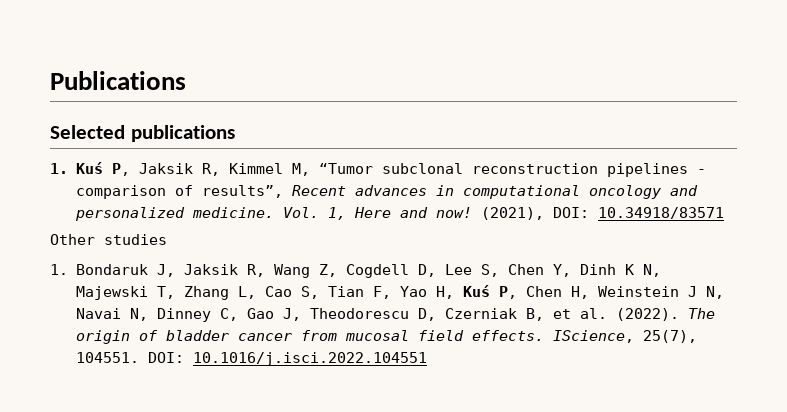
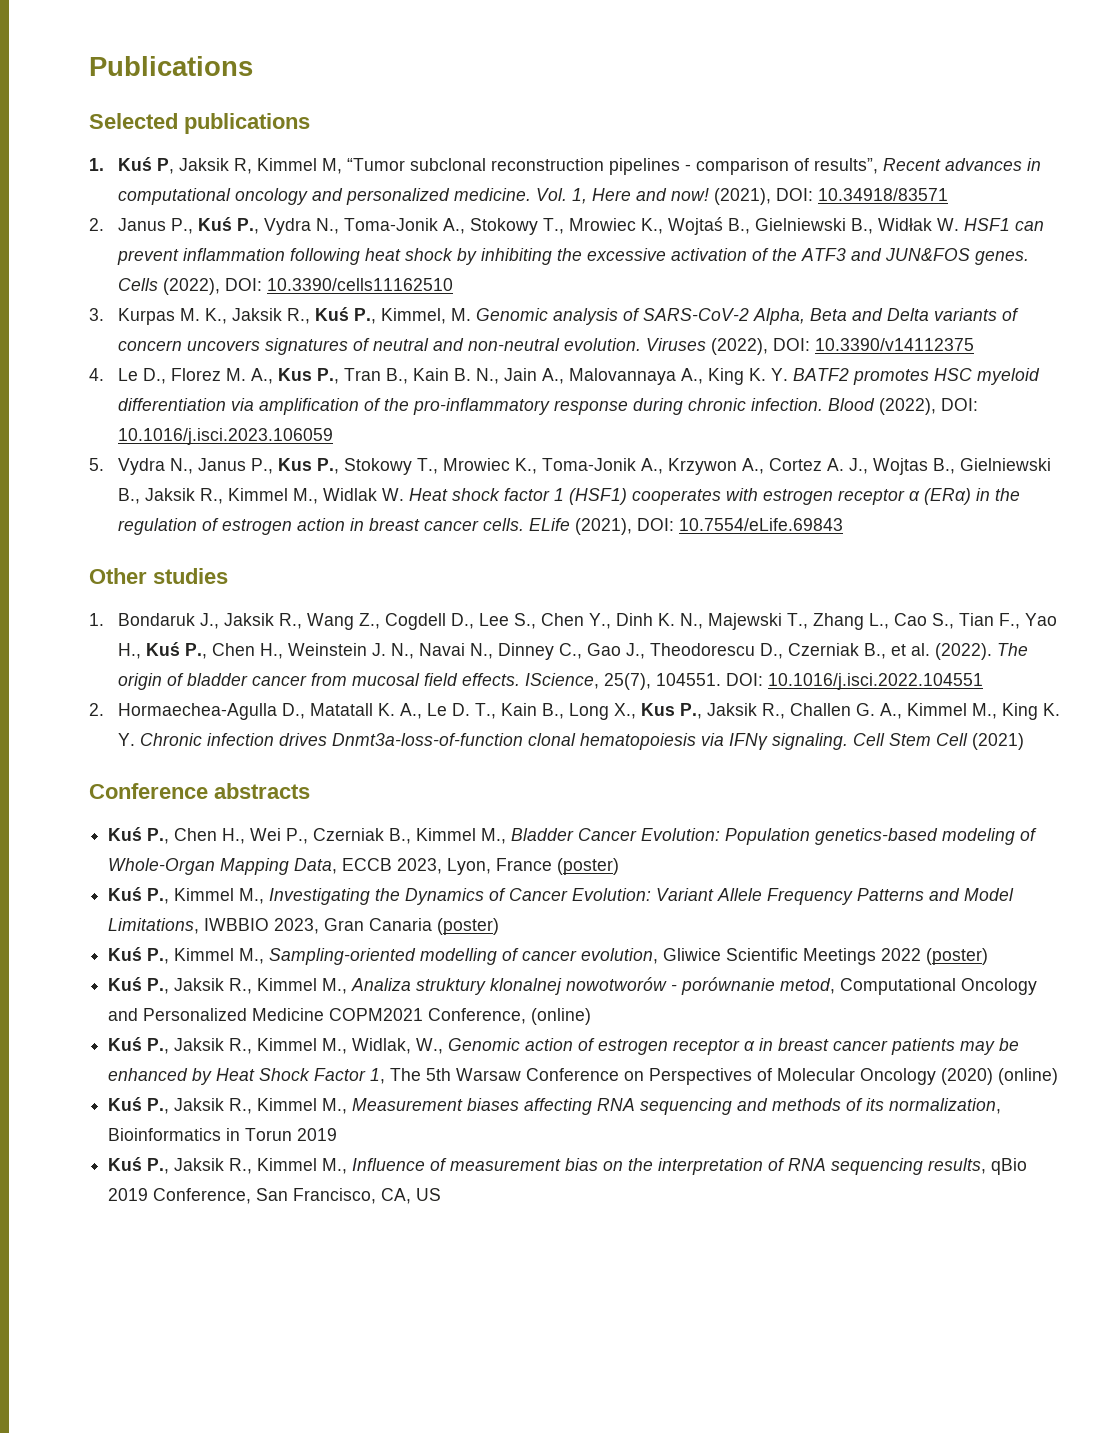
+ 2. Janus P., Kuś P., Vydra N., Toma-Jonik A., Stokowy T., Mrowiec K., Wojtaś B., Gielniewski B., Widłak W. HSF1 can prevent inflammation following heat shock by inhibiting the excessive activation of the ATF3 and JUN&FOS genes. Cells (2022), DOI: 10.3390/cells11162510
+ 3. Kurpas M. K., Jaksik R., Kuś P., Kimmel, M. Genomic analysis of SARS-CoV-2 Alpha, Beta and Delta variants of concern uncovers signatures of neutral and non-neutral evolution. Viruses (2022), DOI: 10.3390/v14112375
+ 4. Le D., Florez M. A., Kus P., Tran B., Kain B. N., Jain A., Malovannaya A., King K. Y. BATF2 promotes HSC myeloid differentiation via amplification of the pro-inflammatory response during chronic infection. Blood (2022), DOI: 10.1016/j.isci.2023.106059
+ 5. Vydra N., Janus P., Kus P., Stokowy T., Mrowiec K., Toma-Jonik A., Krzywon A., Cortez A. J., Wojtas B., Gielniewski B., Jaksik R., Kimmel M., Widlak W. Heat shock factor 1 (HSF1) cooperates with estrogen receptor α (ERα) in the regulation of estrogen action in breast cancer cells. ELife (2021), DOI: 10.7554/eLife.69843
  Other studies
- 1. Bondaruk J, Jaksik R, Wang Z, Cogdell D, Lee S, Chen Y, Dinh K N, Majewski T, Zhang L, Cao S, Tian F, Yao H, Kuś P, Chen H, Weinstein J N, Navai N, Dinney C, Gao J, Theodorescu D, Czerniak B, et al. (2022).
+ 1. Bondaruk J., Jaksik R., Wang Z., Cogdell D., Lee S., Chen Y., Dinh K. N., Majewski T., Zhang L., Cao S., Tian F., Yao H., Kuś P., Chen H., Weinstein J. N., Navai N., Dinney C., Gao J., Theodorescu D., Czerniak B., et al. (2022).
+ 2. Hormaechea-Agulla D., Matatall K. A., Le D. T., Kain B., Long X., Kus P., Jaksik R., Challen G. A., Kimmel M., King K. Y. Chronic infection drives Dnmt3a-loss-of-function clonal hematopoiesis via IFNγ signaling. Cell Stem Cell (2021)
+ Conference abstracts
+ Kuś P., Chen H., Wei P., Czerniak B., Kimmel M., Bladder Cancer Evolution: Population genetics-based modeling of Whole-Organ Mapping Data, ECCB 2023, Lyon, France (poster)
+ Kuś P., Kimmel M., Investigating the Dynamics of Cancer Evolution: Variant Allele Frequency Patterns and Model Limitations, IWBBIO 2023, Gran Canaria (poster)
+ Kuś P., Kimmel M., Sampling-oriented modelling of cancer evolution, Gliwice Scientific Meetings 2022 (poster)
+ Kuś P., Jaksik R., Kimmel M., Analiza struktury klonalnej nowotworów - porównanie metod, Computational Oncology and Personalized Medicine COPM2021 Conference, (online)
+ Kuś P., Jaksik R., Kimmel M., Widlak, W., Genomic action of estrogen receptor α in breast cancer patients may be enhanced by Heat Shock Factor 1, The 5th Warsaw Conference on Perspectives of Molecular Oncology (2020) (online)
+ Kuś P., Jaksik R., Kimmel M., Measurement biases affecting RNA sequencing and methods of its normalization, Bioinformatics in Torun 2019
+ Kuś P., Jaksik R., Kimmel M., Influence of measurement bias on the interpretation of RNA sequencing results, qBio 2019 Conference, San Francisco, CA, US

